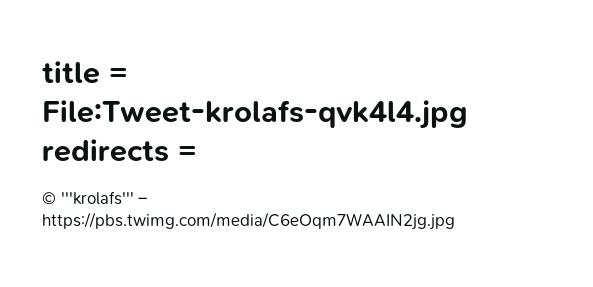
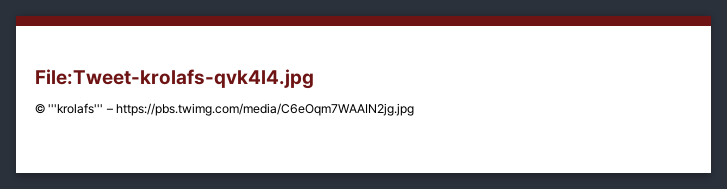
- title = File:Tweet-krolafs-qvk4l4.jpg redirects =
+ File:Tweet-krolafs-qvk4l4.jpg

